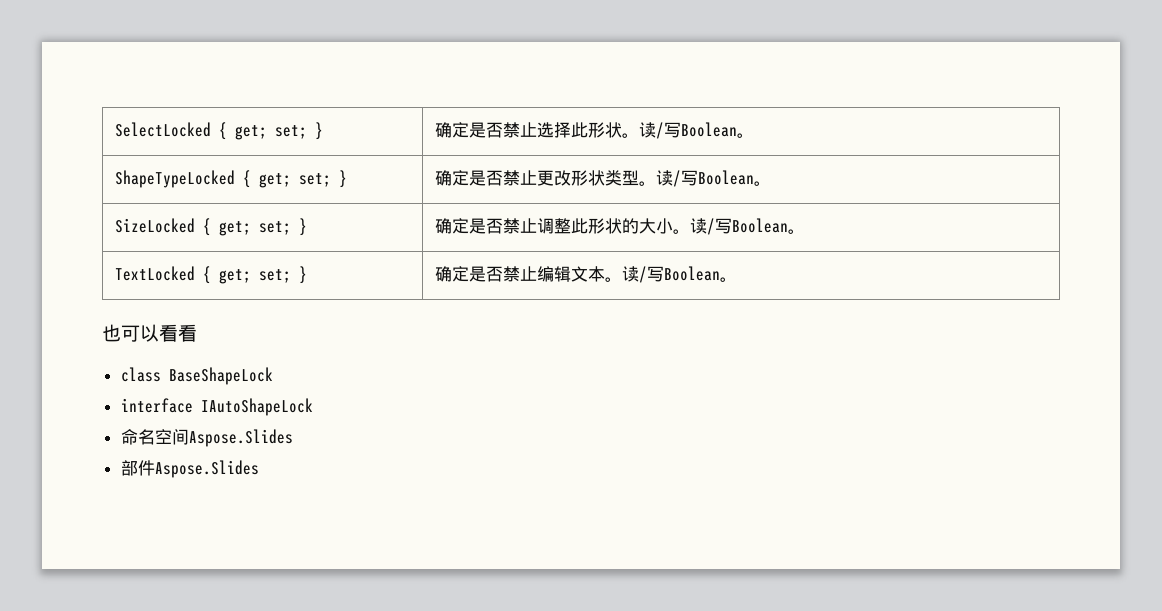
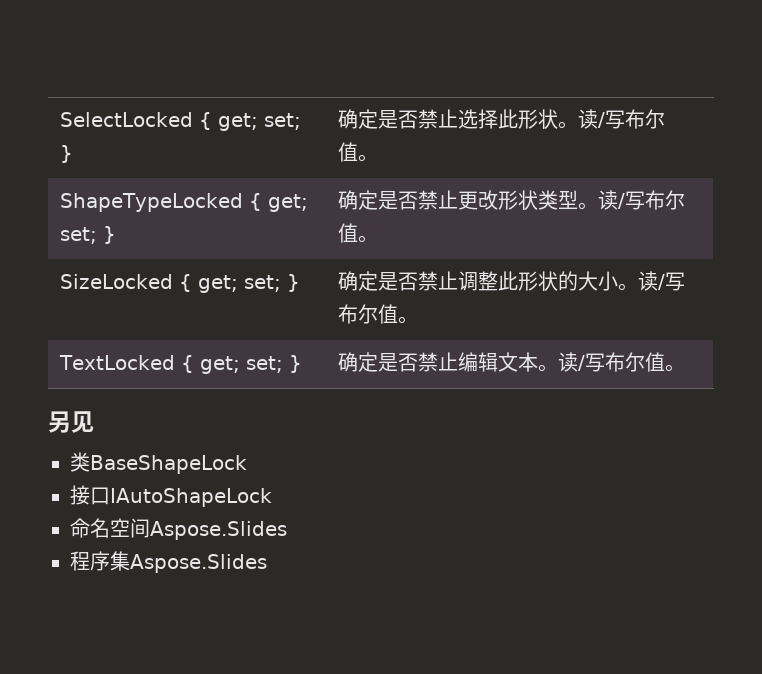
- SelectLocked { get; set; } | 确定是否禁止选择此形状。读/写Boolean。
+ SelectLocked { get; set; } | 确定是否禁止选择此形状。读/写布尔值。
- ShapeTypeLocked { get; set; } | 确定是否禁止更改形状类型。读/写Boolean。
+ ShapeTypeLocked { get; set; } | 确定是否禁止更改形状类型。读/写布尔值。
- SizeLocked { get; set; } | 确定是否禁止调整此形状的大小。读/写Boolean。
+ SizeLocked { get; set; } | 确定是否禁止调整此形状的大小。读/写布尔值。
- TextLocked { get; set; } | 确定是否禁止编辑文本。读/写Boolean。
- 也可以看看
- class BaseShapeLock
+ TextLocked { get; set; } | 确定是否禁止编辑文本。读/写布尔值。
+ 另见
+ 类BaseShapeLock
- interface IAutoShapeLock
+ 接口IAutoShapeLock
- 部件Aspose.Slides
+ 程序集Aspose.Slides

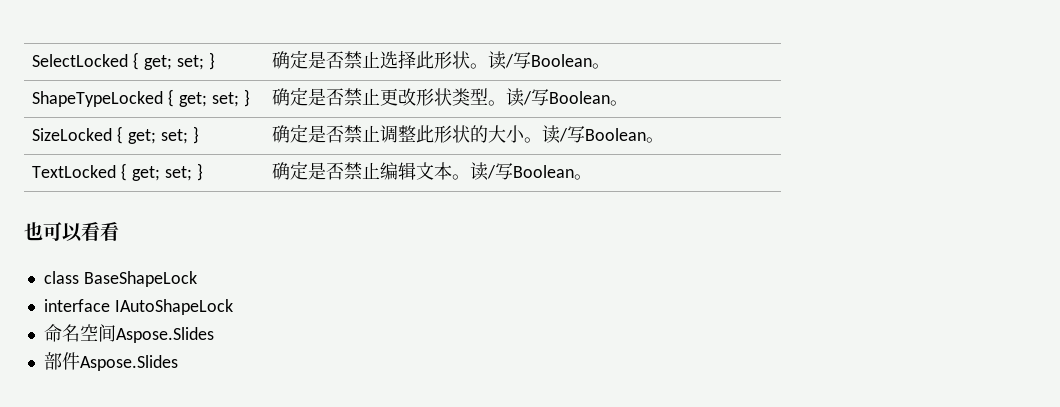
- SelectLocked { get; set; } | 确定是否禁止选择此形状。读/写布尔值。
+ SelectLocked { get; set; } | 确定是否禁止选择此形状。读/写Boolean。
- ShapeTypeLocked { get; set; } | 确定是否禁止更改形状类型。读/写布尔值。
+ ShapeTypeLocked { get; set; } | 确定是否禁止更改形状类型。读/写Boolean。
- SizeLocked { get; set; } | 确定是否禁止调整此形状的大小。读/写布尔值。
+ SizeLocked { get; set; } | 确定是否禁止调整此形状的大小。读/写Boolean。
- TextLocked { get; set; } | 确定是否禁止编辑文本。读/写布尔值。
- 另见
- 类BaseShapeLock
+ TextLocked { get; set; } | 确定是否禁止编辑文本。读/写Boolean。
+ 也可以看看
+ class BaseShapeLock
- 接口IAutoShapeLock
+ interface IAutoShapeLock
- 程序集Aspose.Slides
+ 部件Aspose.Slides

